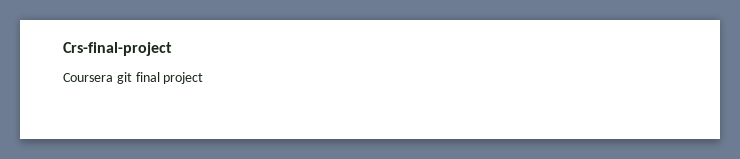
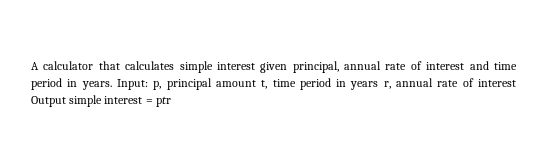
- Crs-final-project
- Coursera git final project
+ A calculator that calculates simple interest given principal, annual rate of interest and time period in years. Input: p, principal amount t, time period in years r, annual rate of interest Output simple interest = ptr

